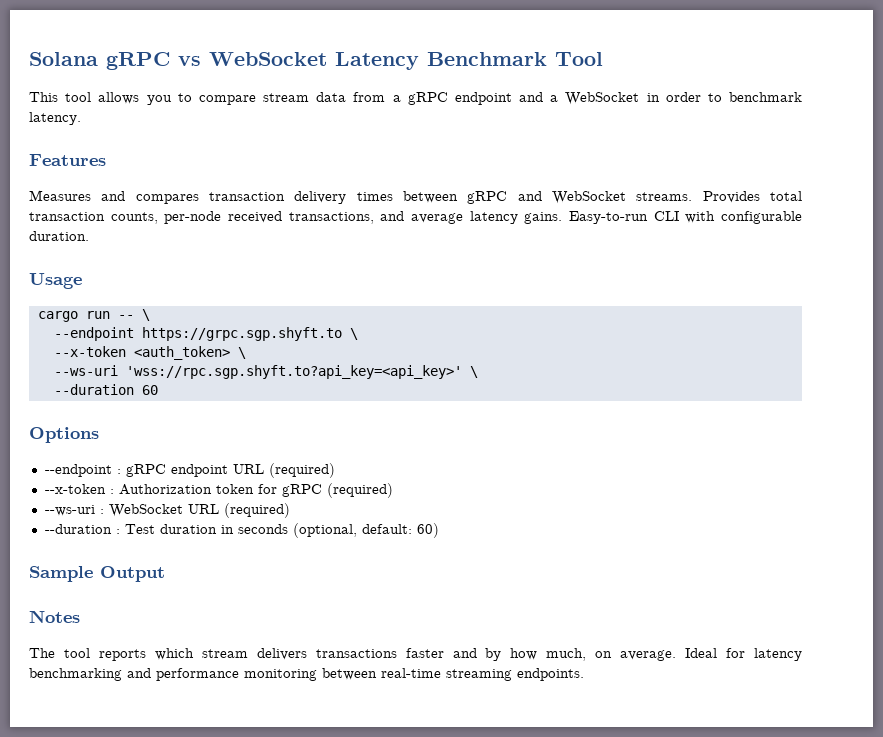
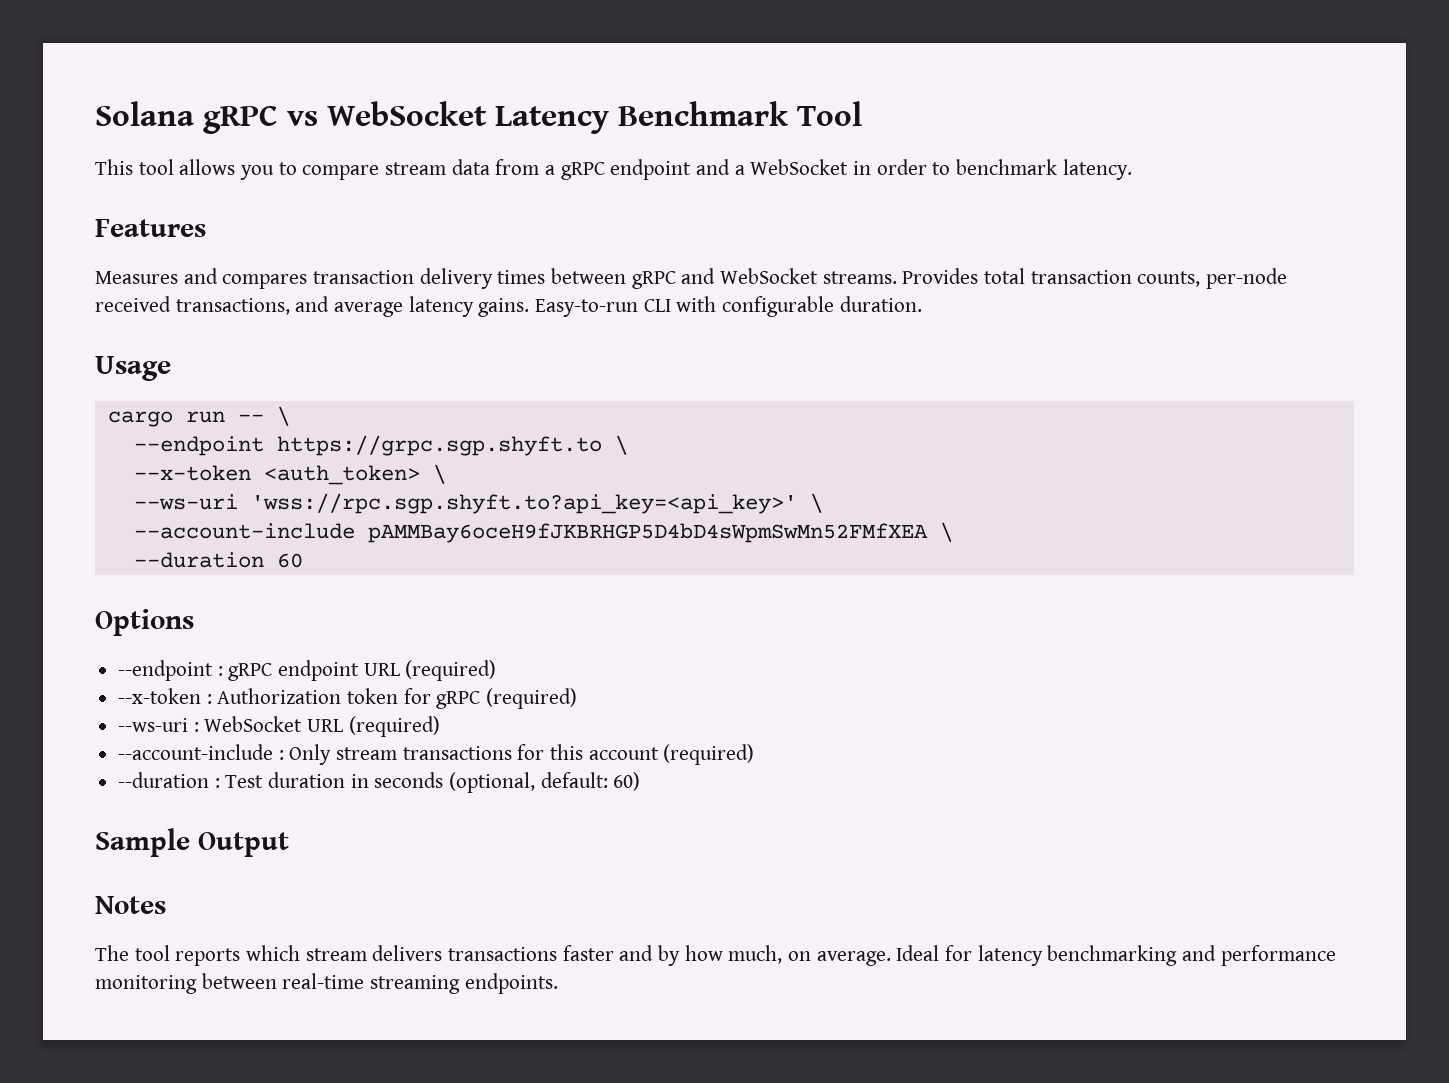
+ --account-include pAMMBay6oceH9fJKBRHGP5D4bD4sWpmSwMn52FMfXEA \
+ --account-include : Only stream transactions for this account (required)

